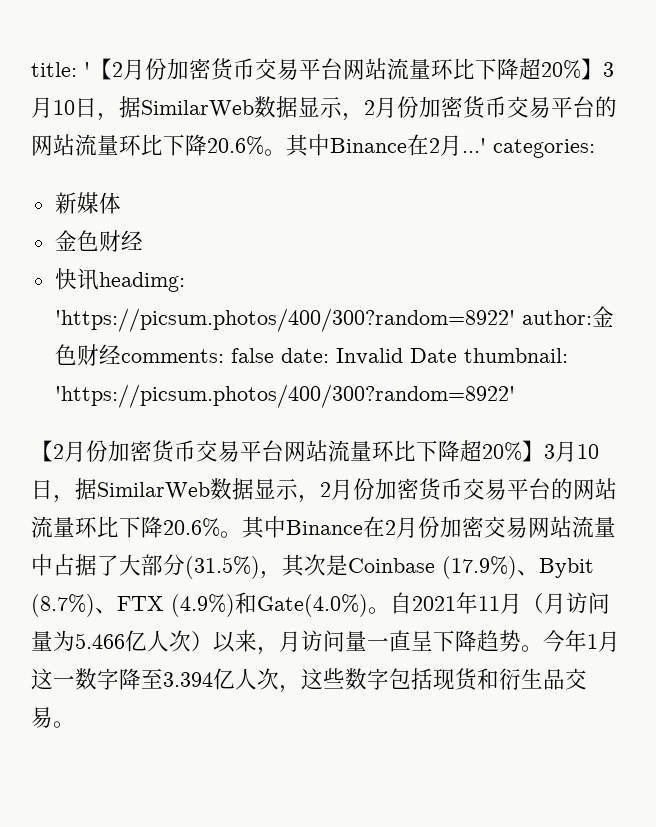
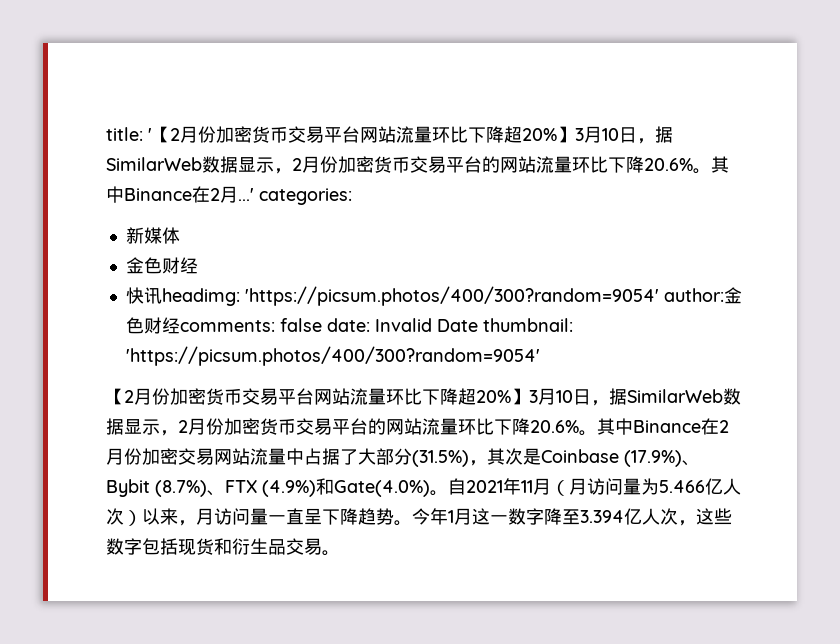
- 快讯headimg: 'https://picsum.photos/400/300?random=8922' author:金色财经comments: false date: Invalid Date thumbnail: 'https://picsum.photos/400/300?random=8922'
+ 快讯headimg: 'https://picsum.photos/400/300?random=9054' author:金色财经comments: false date: Invalid Date thumbnail: 'https://picsum.photos/400/300?random=9054'

